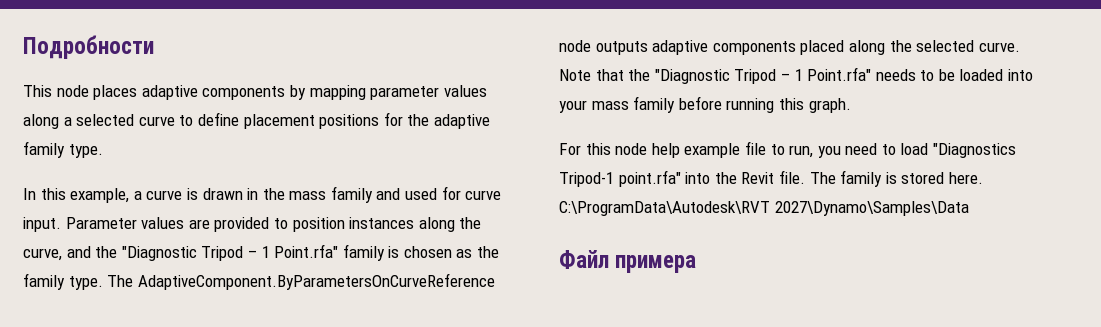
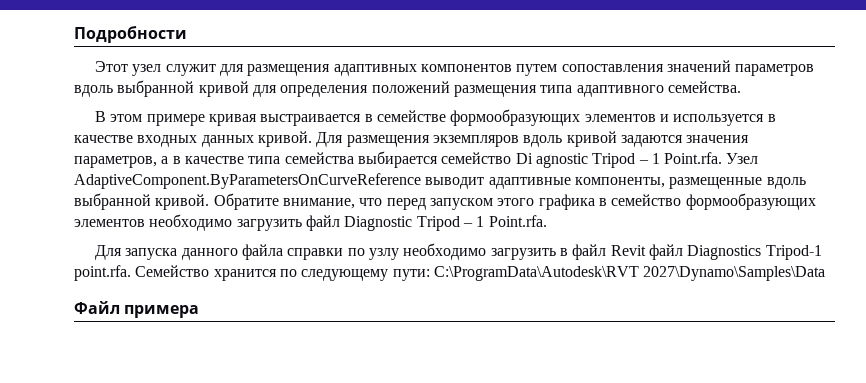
- This node places adaptive components by mapping parameter values along a selected curve to define placement positions for the adaptive family type.
- In this example, a curve is drawn in the mass family and used for curve input. Parameter values are provided to position instances along the curve, and the "Diagnostic Tripod – 1 Point.rfa" family is chosen as the family type. The AdaptiveComponent.ByParametersOnCurveReference node outputs adaptive components placed along the selected curve. Note that the "Diagnostic Tripod – 1 Point.rfa" needs to be loaded into your mass family before running this graph.
- For this node help example file to run, you need to load "Diagnostics Tripod-1 point.rfa" into the Revit file. The family is stored here. C:\ProgramData\Autodesk\RVT 2027\Dynamo\Samples\Data
+ Этот узел служит для размещения адаптивных компонентов путем сопоставления значений параметров вдоль выбранной кривой для определения положений размещения типа адаптивного семейства.
+ В этом примере кривая выстраивается в семействе формообразующих элементов и используется в качестве входных данных кривой. Для размещения экземпляров вдоль кривой задаются значения параметров, а в качестве типа семейства выбирается семейство Di agnostic Tripod – 1 Point.rfa. Узел AdaptiveComponent.ByParametersOnCurveReference выводит адаптивные компоненты, размещенные вдоль выбранной кривой. Обратите внимание, что перед запуском этого графика в семейство формообразующих элементов необходимо загрузить файл Diagnostic Tripod – 1 Point.rfa.
+ Для запуска данного файла справки по узлу необходимо загрузить в файл Revit файл Diagnostics Tripod-1 point.rfa. Семейство хранится по следующему пути: C:\ProgramData\Autodesk\RVT 2027\Dynamo\Samples\Data

